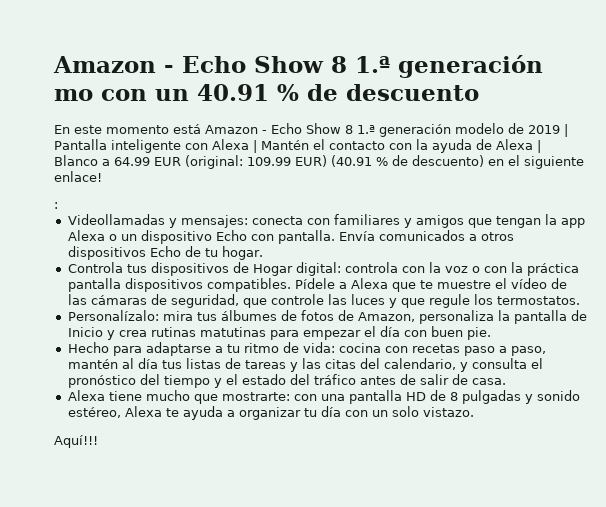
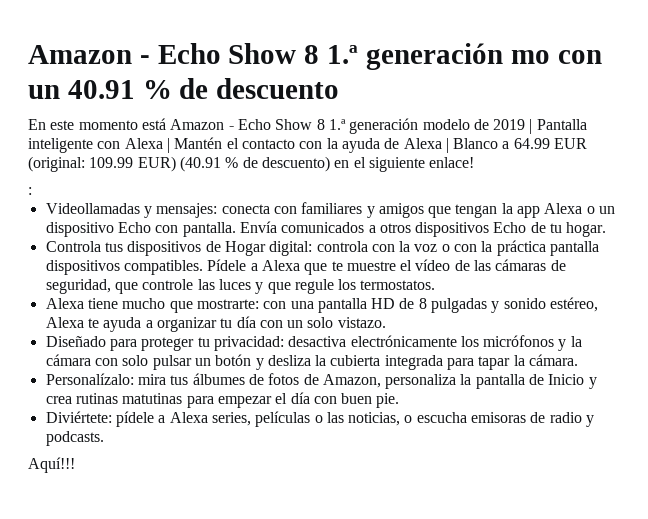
- Personalízalo: mira tus álbumes de fotos de Amazon, personaliza la pantalla de Inicio y crea rutinas matutinas para empezar el día con buen pie.
- Hecho para adaptarse a tu ritmo de vida: cocina con recetas paso a paso, mantén al día tus listas de tareas y las citas del calendario, y consulta el pronóstico del tiempo y el estado del tráfico antes de salir de casa.
+ Diseñado para proteger tu privacidad: desactiva electrónicamente los micrófonos y la cámara con solo pulsar un botón y desliza la cubierta integrada para tapar la cámara.
+ Personalízalo: mira tus álbumes de fotos de Amazon, personaliza la pantalla de Inicio y crea rutinas matutinas para empezar el día con buen pie.
+ Diviértete: pídele a Alexa series, películas o las noticias, o escucha emisoras de radio y podcasts.

